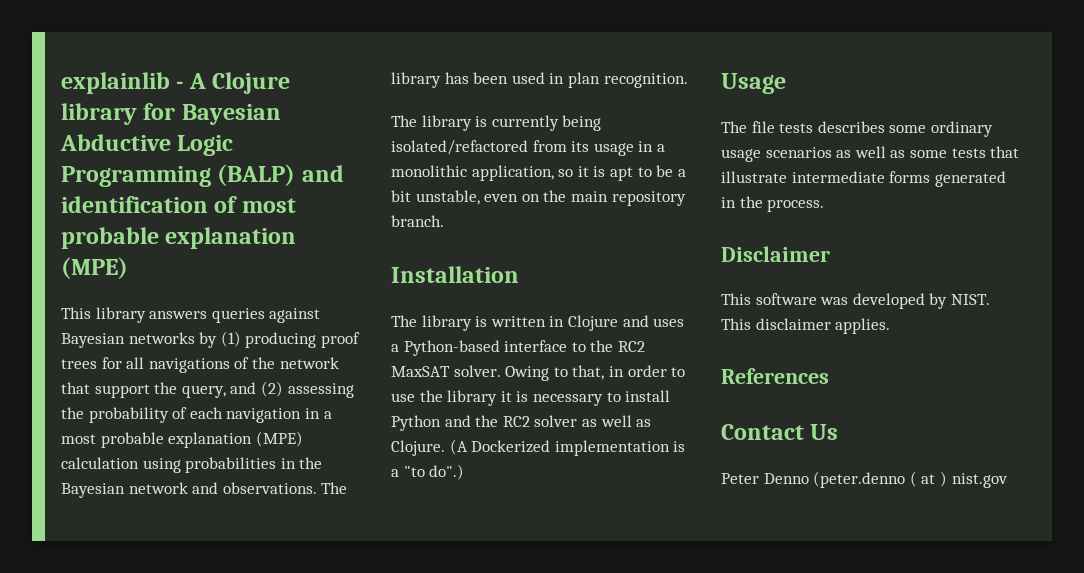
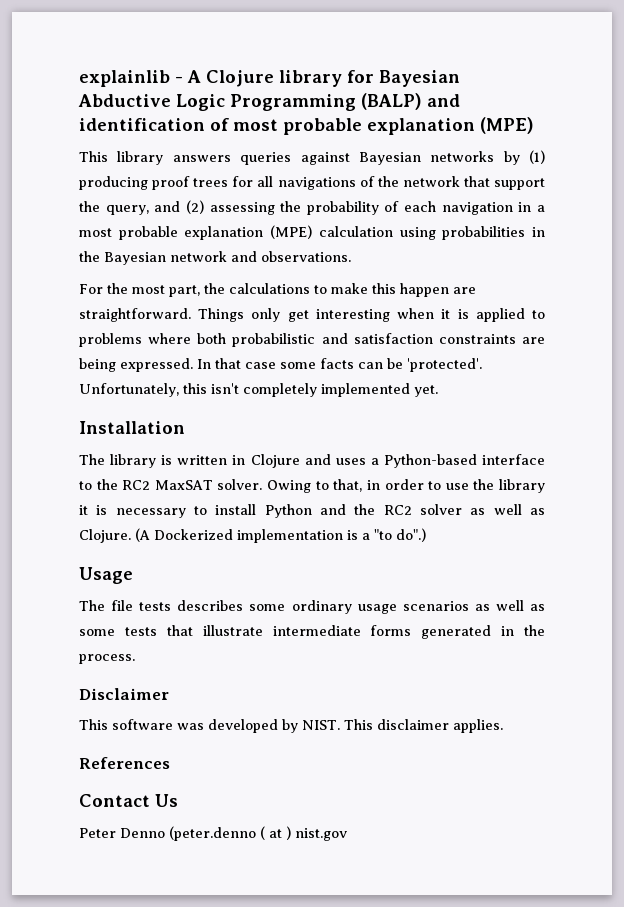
- This library answers queries against Bayesian networks by (1) producing proof trees for all navigations of the network that support the query, and (2) assessing the probability of each navigation in a most probable explanation (MPE) calculation using probabilities in the Bayesian network and observations. The library has been used in plan recognition.
- The library is currently being isolated/refactored from its usage in a monolithic application, so it is apt to be a bit unstable, even on the main repository branch.
+ This library answers queries against Bayesian networks by (1) producing proof trees for all navigations of the network that support the query, and (2) assessing the probability of each navigation in a most probable explanation (MPE) calculation using probabilities in the Bayesian network and observations.
+ For the most part, the calculations to make this happen are straightforward. Things only get interesting when it is applied to problems where both probabilistic and satisfaction constraints are being expressed. In that case some facts can be 'protected'. Unfortunately, this isn't completely implemented yet.

